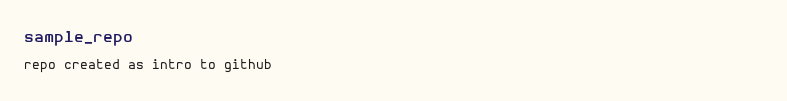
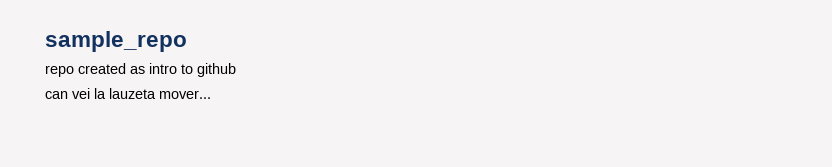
+ can vei la lauzeta mover...

